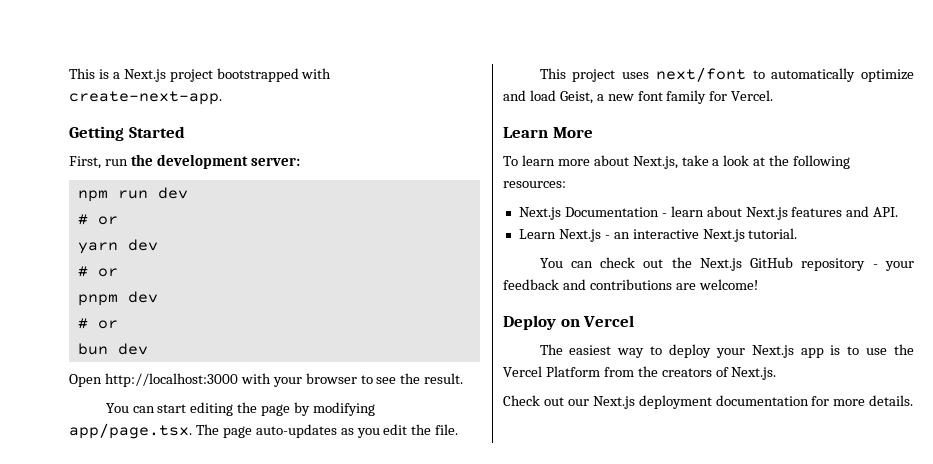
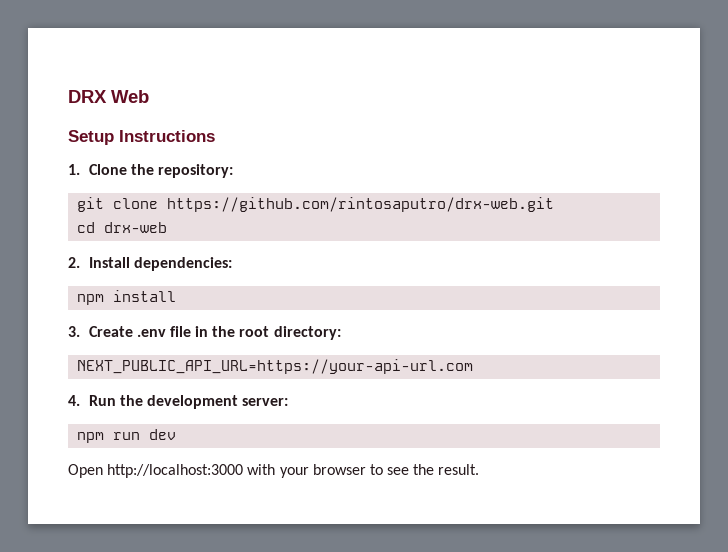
- This is a Next.js project bootstrapped with create-next-app.
- Getting Started
- First, run the development server:
+ DRX Web
+ Setup Instructions
+ 1. Clone the repository:
+ git clone https://github.com/rintosaputro/drx-web.git
+ cd drx-web
+ 2. Install dependencies:
+ npm install
+ 3. Create .env file in the root directory:
+ NEXT_PUBLIC_API_URL=https://your-api-url.com
+ 4. Run the development server:
  npm run dev
- # or
- yarn dev
- # or
- pnpm dev
- # or
- bun dev
- You can start editing the page by modifying app/page.tsx. The page auto-updates as you edit the file.
- This project uses next/font to automatically optimize and load Geist, a new font family for Vercel.
- Learn More
- To learn more about Next.js, take a look at the following resources:
- Next.js Documentation - learn about Next.js features and API.
- Learn Next.js - an interactive Next.js tutorial.
- You can check out the Next.js GitHub repository - your feedback and contributions are welcome!
- Deploy on Vercel
- The easiest way to deploy your Next.js app is to use the Vercel Platform from the creators of Next.js.
- Check out our Next.js deployment documentation for more details.

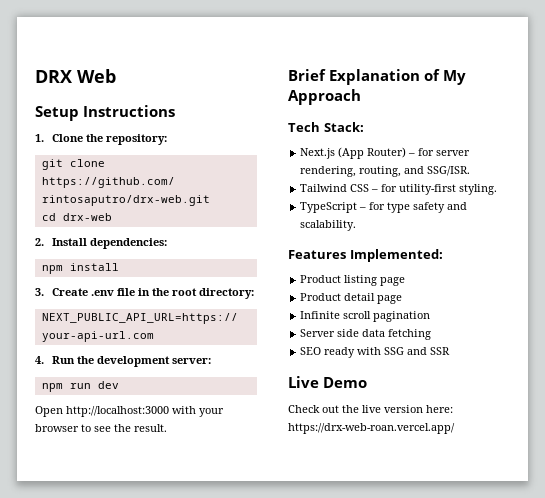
+ Brief Explanation of My Approach
+ Tech Stack:
+ Next.js (App Router) – for server rendering, routing, and SSG/ISR.
+ Tailwind CSS – for utility-first styling.
+ TypeScript – for type safety and scalability.
+ Features Implemented:
+ Product listing page
+ Product detail page
+ Infinite scroll pagination
+ Server side data fetching
+ SEO ready with SSG and SSR
+ Live Demo
+ Check out the live version here: https://drx-web-roan.vercel.app/

